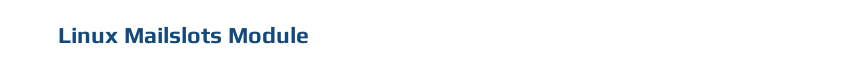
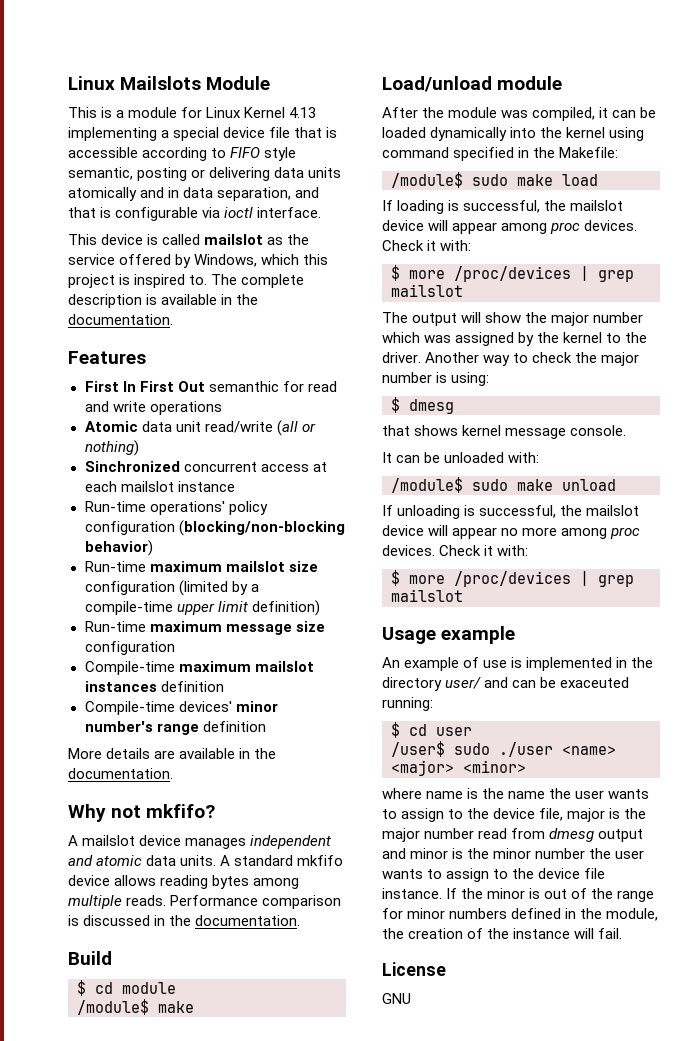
+ This is a module for Linux Kernel 4.13 implementing a special device file that is accessible according to FIFO style semantic, posting or delivering data units atomically and in data separation, and that is configurable via ioctl interface.
+ This device is called mailslot as the service offered by Windows, which this project is inspired to. The complete description is available in the documentation.
+ Features
+ First In First Out semanthic for read and write operations
+ Atomic data unit read/write (all or nothing)
+ Sinchronized concurrent access at each mailslot instance
+ Run-time operations' policy configuration (blocking/non-blocking behavior)
+ Run-time maximum mailslot size configuration (limited by a compile-time upper limit definition)
+ Run-time maximum message size configuration
+ Compile-time maximum mailslot instances definition
+ Compile-time devices' minor number's range definition
+ More details are available in the documentation.
+ Why not mkfifo?
+ A mailslot device manages independent and atomic data units. A standard mkfifo device allows reading bytes among multiple reads. Performance comparison is discussed in the documentation.
+ Build
+ $ cd module
+ /module$ make
+ Load/unload module
+ After the module was compiled, it can be loaded dynamically into the kernel using command specified in the Makefile:
+ /module$ sudo make load
+ If loading is successful, the mailslot device will appear among proc devices. Check it with:
+ $ more /proc/devices | grep mailslot
+ The output will show the major number which was assigned by the kernel to the driver. Another way to check the major number is using:
+ $ dmesg
+ that shows kernel message console.
+ It can be unloaded with:
+ /module$ sudo make unload
+ If unloading is successful, the mailslot device will appear no more among proc devices. Check it with:
+ $ more /proc/devices | grep mailslot
+ Usage example
+ An example of use is implemented in the directory user/ and can be exaceuted running:
+ $ cd user
+ /user$ sudo ./user <name> <major> <minor>
+ where name is the name the user wants to assign to the device file, major is the major number read from dmesg output and minor is the minor number the user wants to assign to the device file instance. If the minor is out of the range for minor numbers defined in the module, the creation of the instance will fail.
+ License
+ GNU

